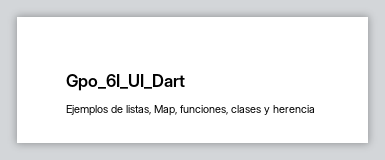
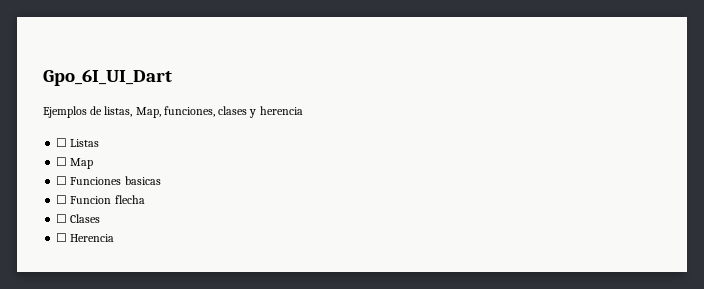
+ ☐ Listas
+ ☐ Map
+ ☐ Funciones basicas
+ ☐ Funcion flecha
+ ☐ Clases
+ ☐ Herencia

